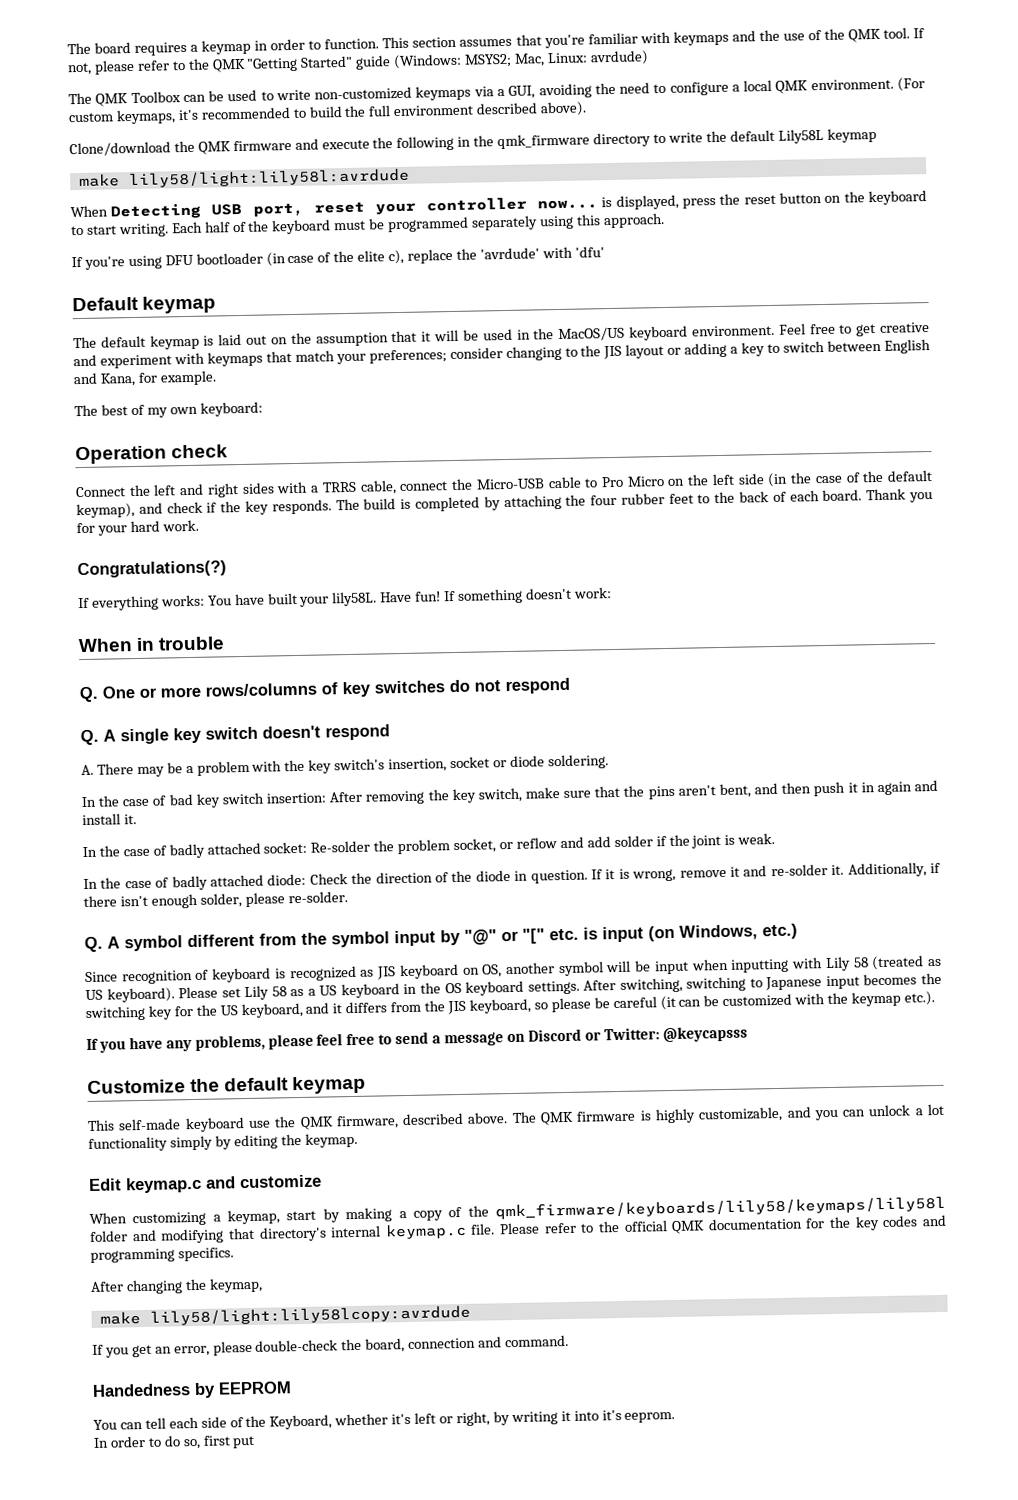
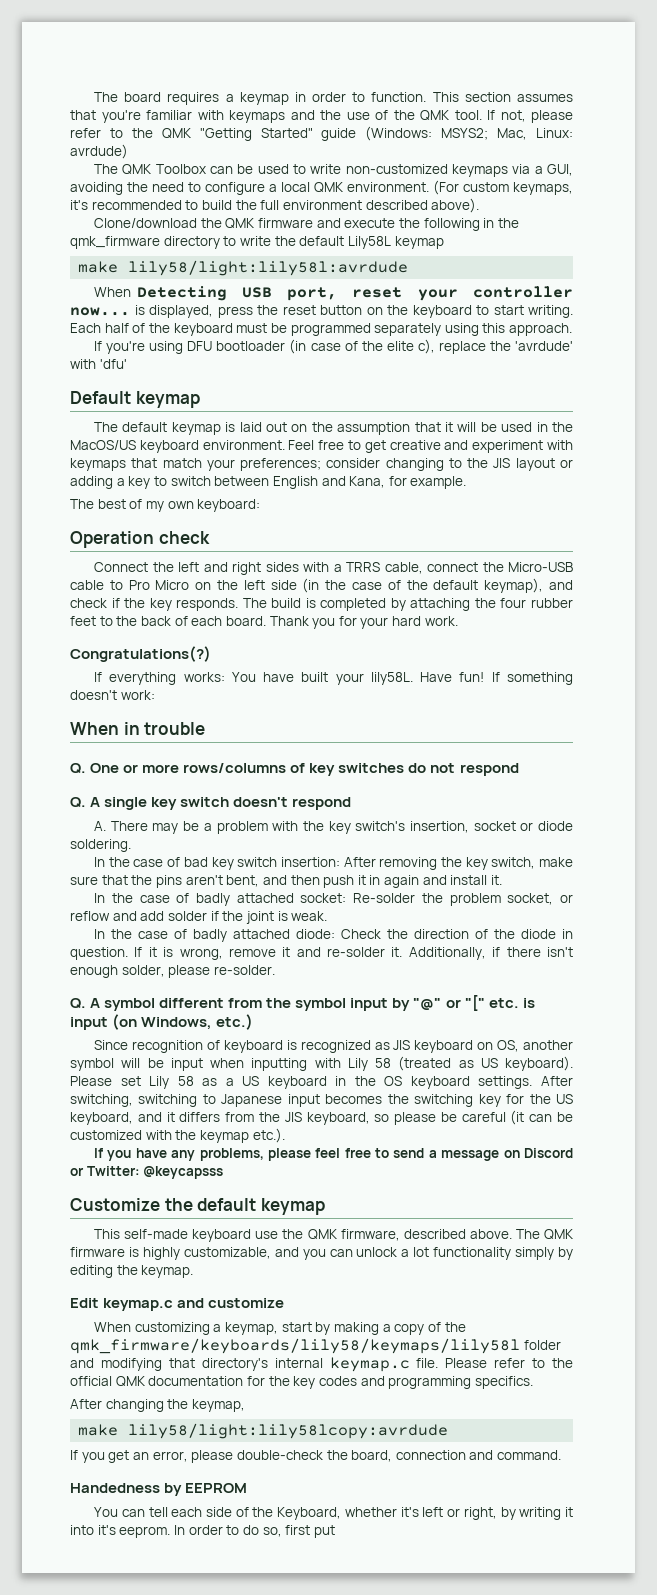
- You can tell each side of the Keyboard, whether it's left or right, by writing it into it's eeprom.
- In order to do so, first put
+ You can tell each side of the Keyboard, whether it's left or right, by writing it into it's eeprom. In order to do so, first put

